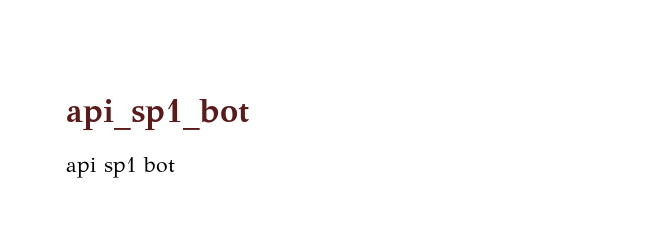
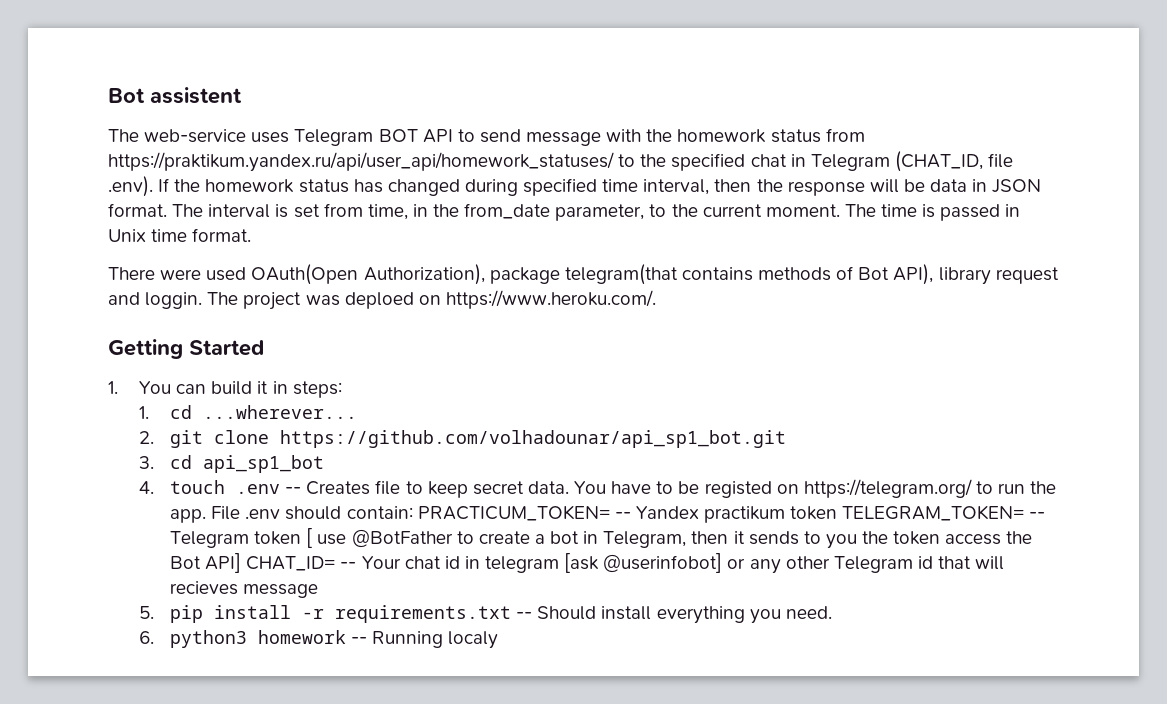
- api_sp1_bot
- api sp1 bot
+ Bot assistent
+ The web-service uses Telegram BOT API to send message with the homework status from https://praktikum.yandex.ru/api/user_api/homework_statuses/ to the specified chat in Telegram (CHAT_ID, file .env). If the homework status has changed during specified time interval, then the response will be data in JSON format. The interval is set from time, in the from_date parameter, to the current moment. The time is passed in Unix time format.
+ There were used OAuth(Open Authorization), package telegram(that contains methods of Bot API), library request and loggin. The project was deploed on https://www.heroku.com/.
+ Getting Started
+ 1. You can build it in steps:
+ 1. cd ...wherever...
+ 2. git clone https://github.com/volhadounar/api_sp1_bot.git
+ 3. cd api_sp1_bot
+ 4. touch .env -- Creates file to keep secret data. You have to be registed on https://telegram.org/ to run the app. File .env should contain: PRACTICUM_TOKEN= -- Yandex practikum token TELEGRAM_TOKEN= -- Telegram token [ use @BotFather to create a bot in Telegram, then it sends to you the token access the Bot API] CHAT_ID= -- Your chat id in telegram [ask @userinfobot] or any other Telegram id that will recieves message
+ 5. pip install -r requirements.txt -- Should install everything you need.
+ 6. python3 homework -- Running localy

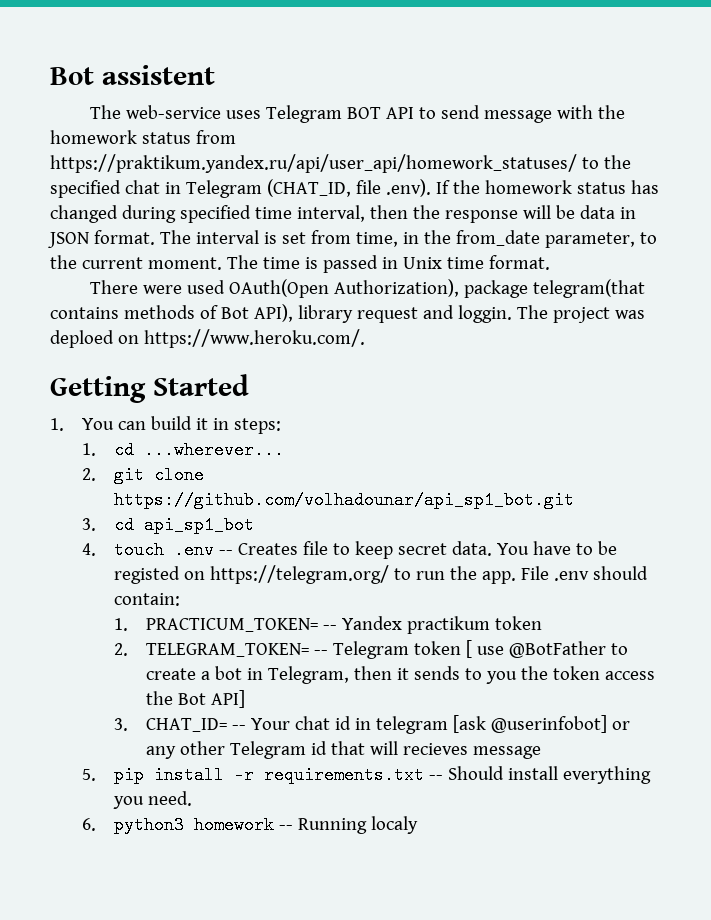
- File .env should contain: PRACTICUM_TOKEN= -- Yandex practikum token TELEGRAM_TOKEN= -- Telegram token [ use @BotFather to create a bot in Telegram, then it sends to you the token access the Bot API] CHAT_ID= -- Your chat id in telegram [ask @userinfobot] or any other Telegram id that will recieves message
+ File .env should contain:
+ 1. PRACTICUM_TOKEN= -- Yandex practikum token
+ 2. TELEGRAM_TOKEN= -- Telegram token [ use @BotFather to create a bot in Telegram, then it sends to you the token access the Bot API]
+ 3. CHAT_ID= -- Your chat id in telegram [ask @userinfobot] or any other Telegram id that will recieves message

